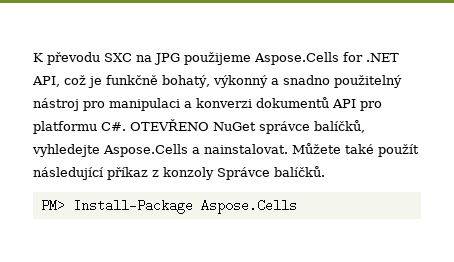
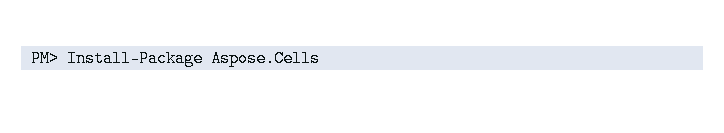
- K převodu SXC na JPG použijeme Aspose.Cells for .NET API, což je funkčně bohatý, výkonný a snadno použitelný nástroj pro manipulaci a konverzi dokumentů API pro platformu C#. OTEVŘENO NuGet správce balíčků, vyhledejte Aspose.Cells a nainstalovat. Můžete také použít následující příkaz z konzoly Správce balíčků.

